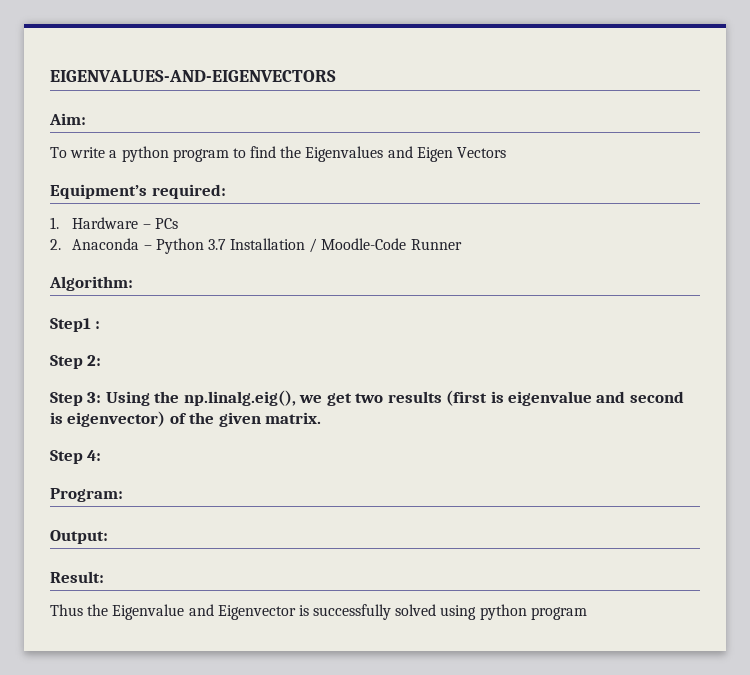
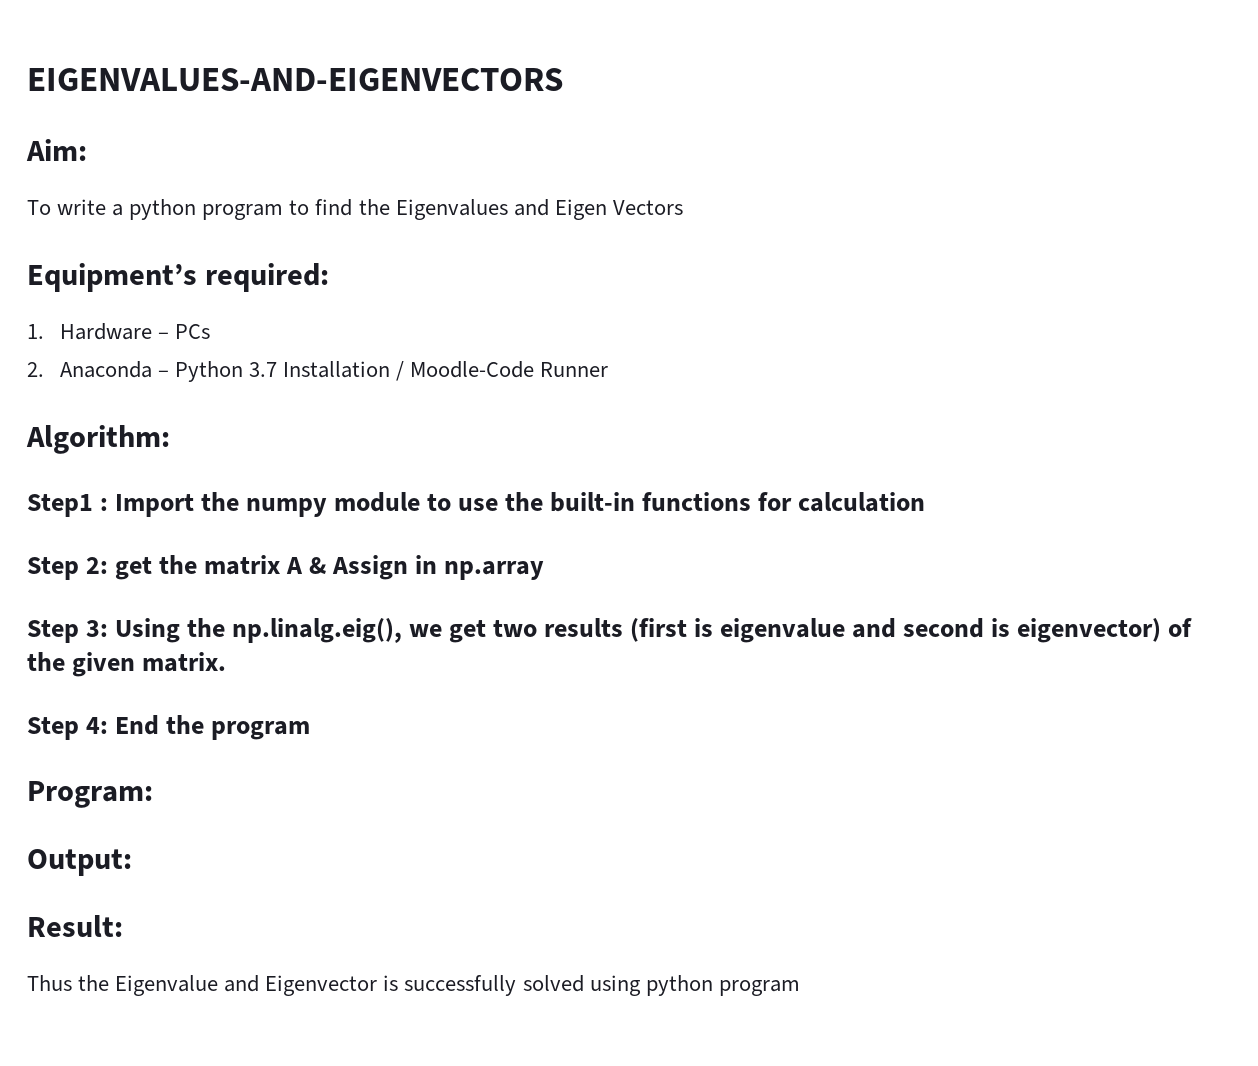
- Step1 :
- Step 2:
+ Step1 : Import the numpy module to use the built-in functions for calculation
+ Step 2: get the matrix A & Assign in np.array
- Step 4:
+ Step 4: End the program

